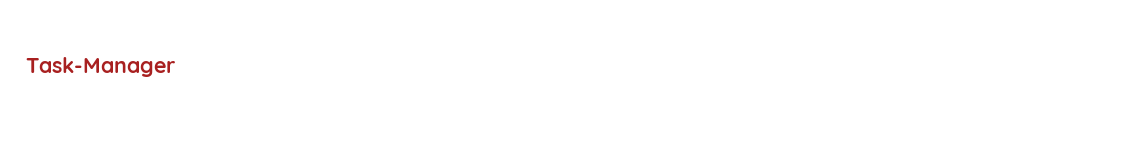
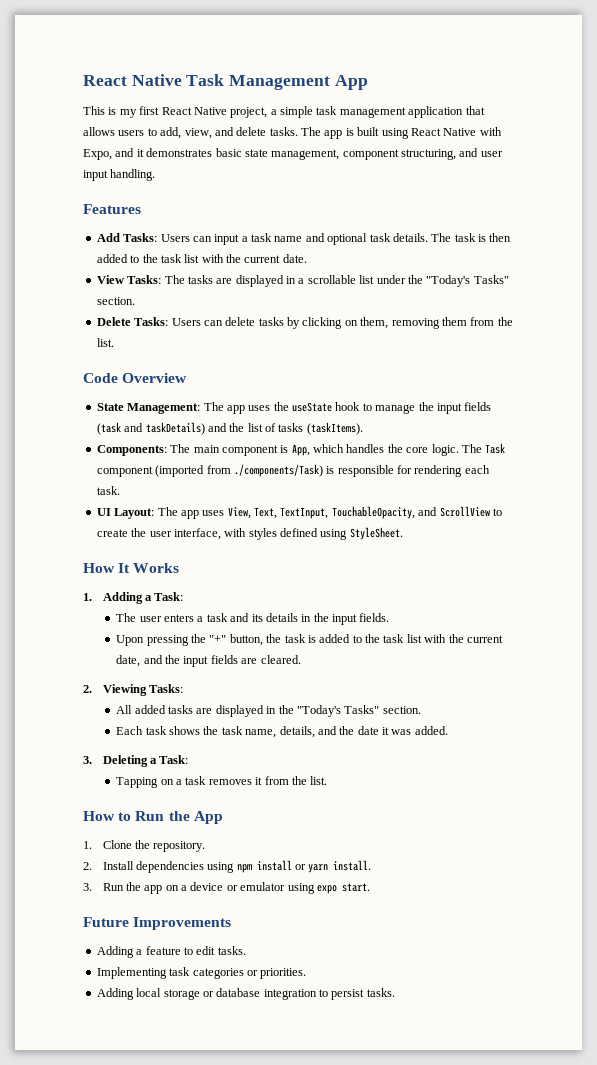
- Task-Manager
+ React Native Task Management App
+ This is my first React Native project, a simple task management application that allows users to add, view, and delete tasks. The app is built using React Native with Expo, and it demonstrates basic state management, component structuring, and user input handling.
+ Features
+ Add Tasks: Users can input a task name and optional task details. The task is then added to the task list with the current date.
+ View Tasks: The tasks are displayed in a scrollable list under the "Today's Tasks" section.
+ Delete Tasks: Users can delete tasks by clicking on them, removing them from the list.
+ Code Overview
+ State Management: The app uses the useState hook to manage the input fields (task and taskDetails) and the list of tasks (taskItems).
+ Components: The main component is App, which handles the core logic. The Task component (imported from ./components/Task) is responsible for rendering each task.
+ UI Layout: The app uses View, Text, TextInput, TouchableOpacity, and ScrollView to create the user interface, with styles defined using StyleSheet.
+ How It Works
+ 1. Adding a Task:
+ The user enters a task and its details in the input fields.
+ Upon pressing the "+" button, the task is added to the task list with the current date, and the input fields are cleared.
+ 2. Viewing Tasks:
+ All added tasks are displayed in the "Today's Tasks" section.
+ Each task shows the task name, details, and the date it was added.
+ 3. Deleting a Task:
+ Tapping on a task removes it from the list.
+ How to Run the App
+ 1. Clone the repository.
+ 2. Install dependencies using npm install or yarn install.
+ 3. Run the app on a device or emulator using expo start.
+ Future Improvements
+ Adding a feature to edit tasks.
+ Implementing task categories or priorities.
+ Adding local storage or database integration to persist tasks.

